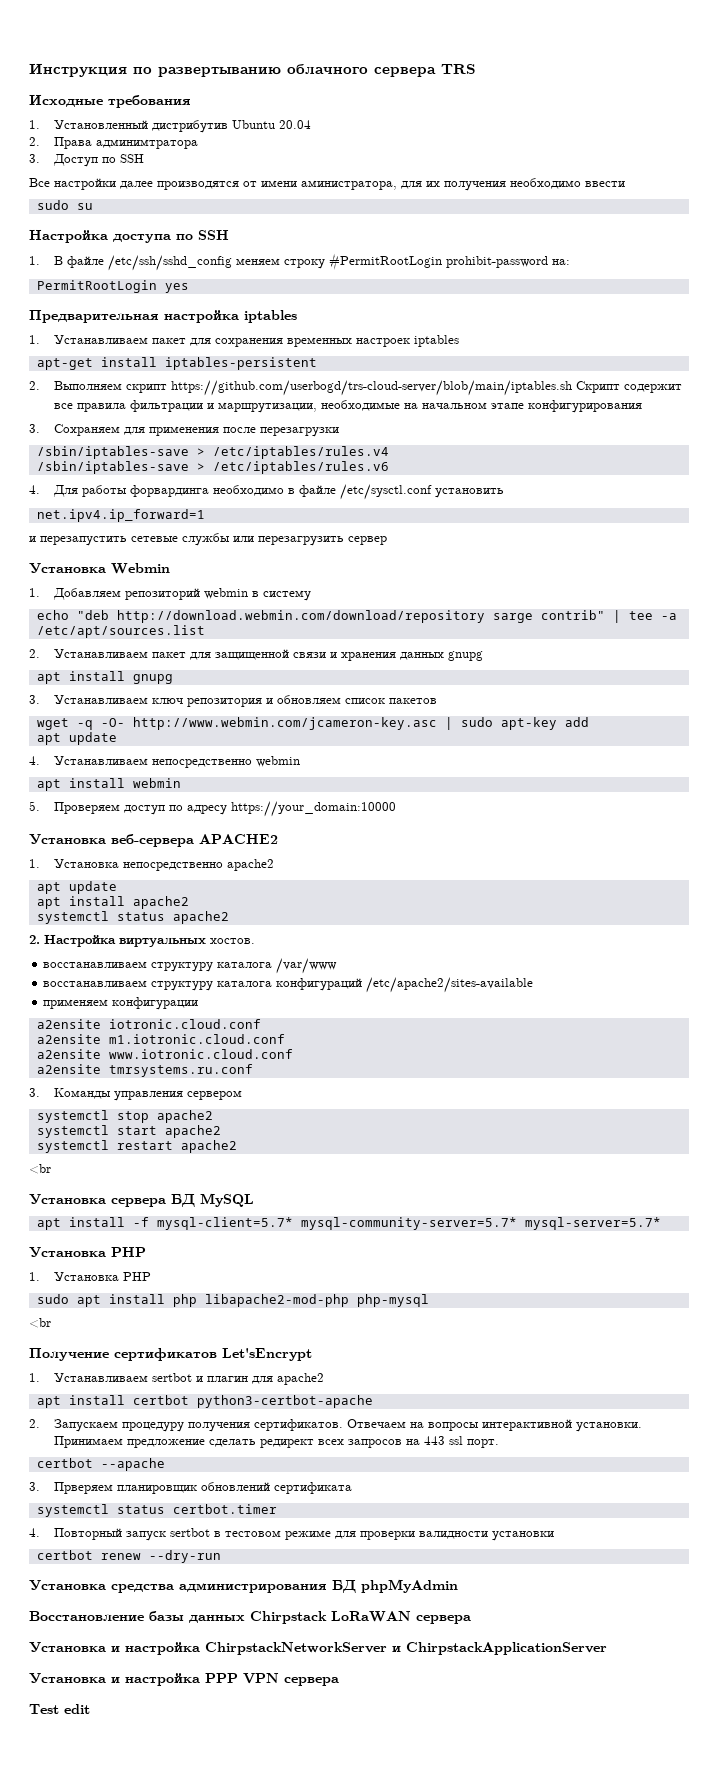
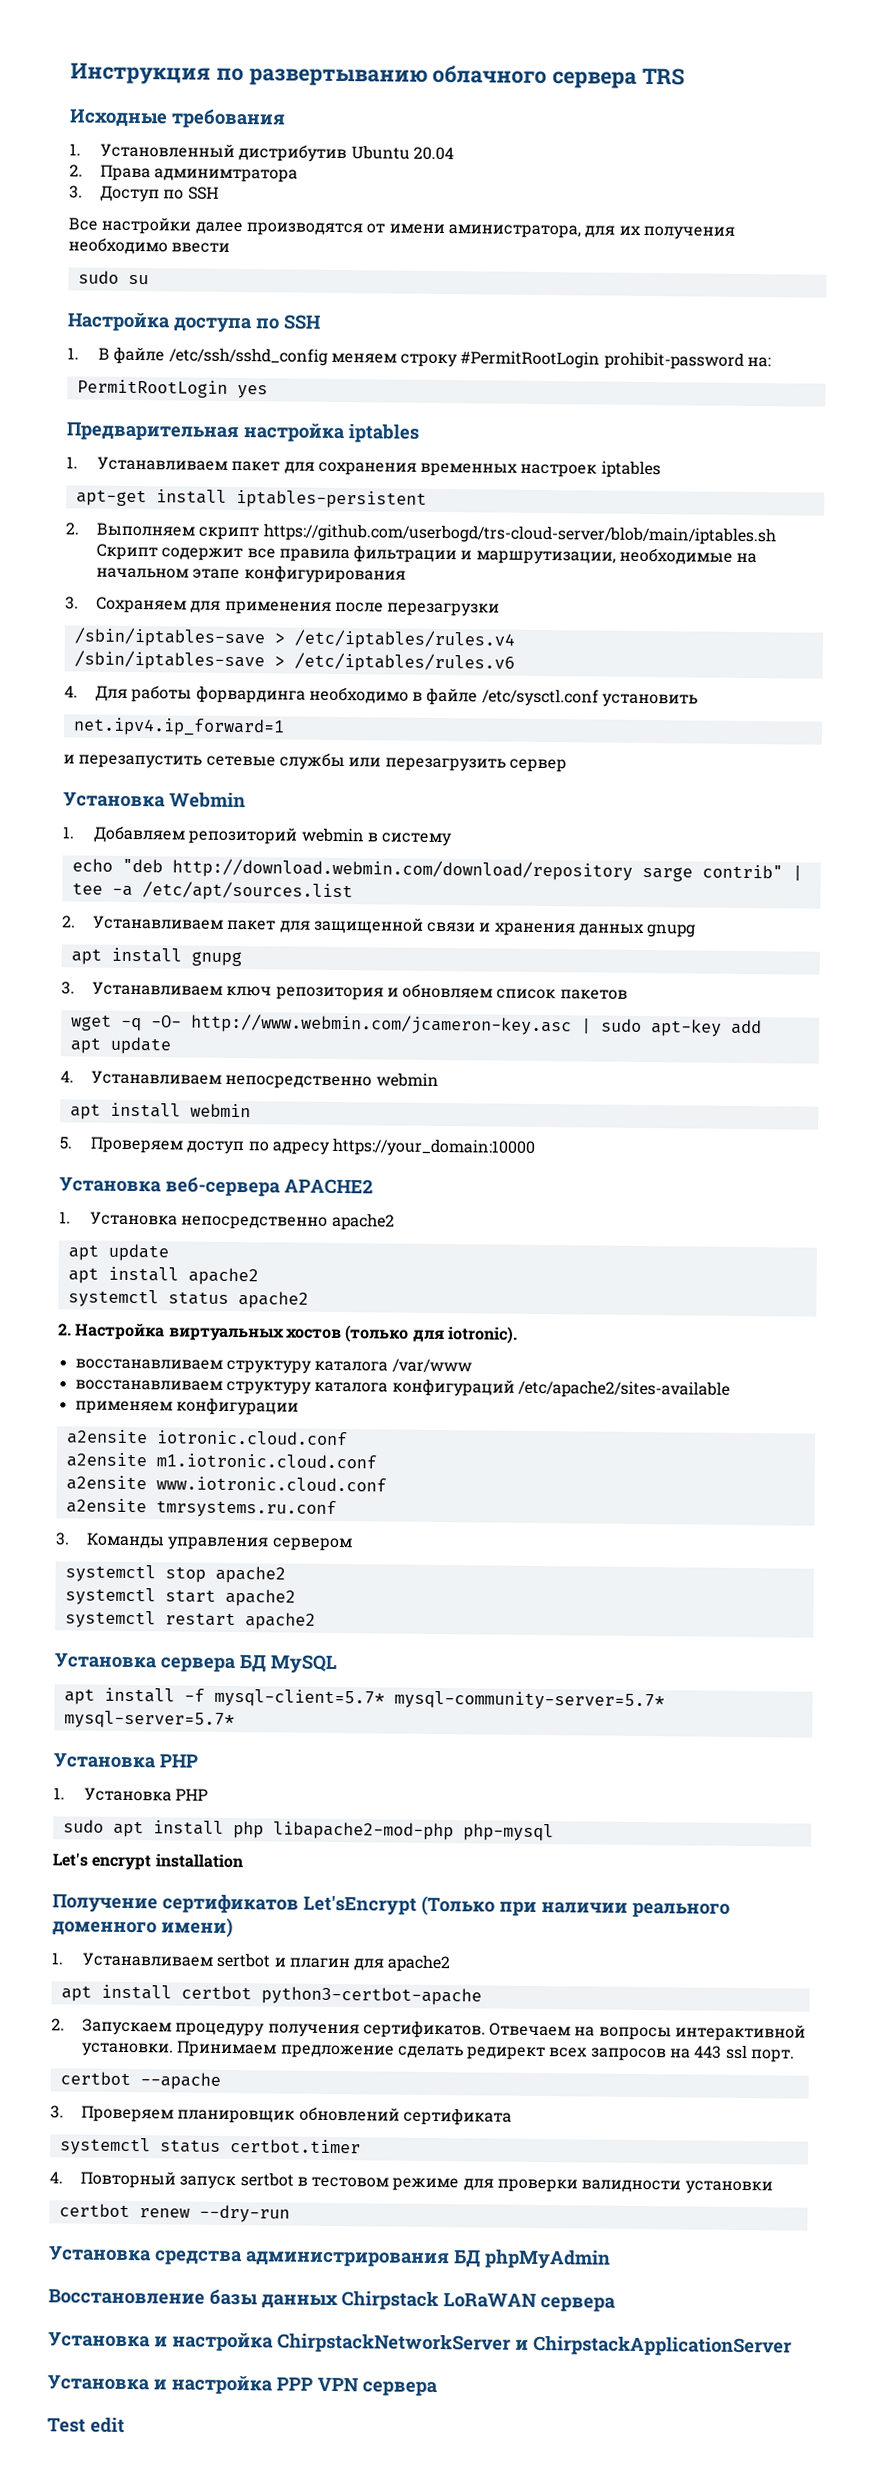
- 2. Настройка виртуальных хостов.
+ 2. Настройка виртуальных хостов (только для iotronic).
  systemctl restart apache2
- <br
  sudo apt install php libapache2-mod-php php-mysql
- <br
+ Let's encrypt installation
- Получение сертификатов Let'sEncrypt
+ Получение сертификатов Let'sEncrypt (Только при наличии реального доменного имени)
- 3. Прверяем планировщик обновлений сертификата
+ 3. Проверяем планировщик обновлений сертификата

